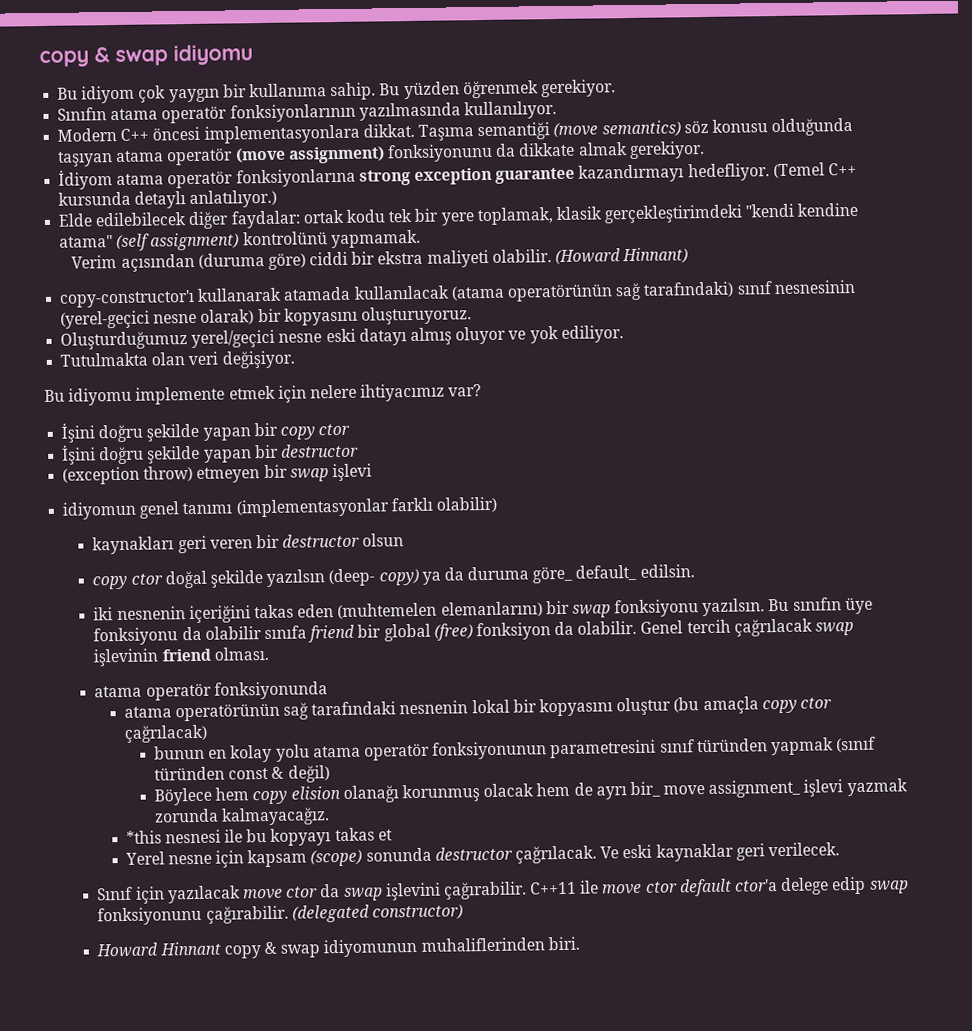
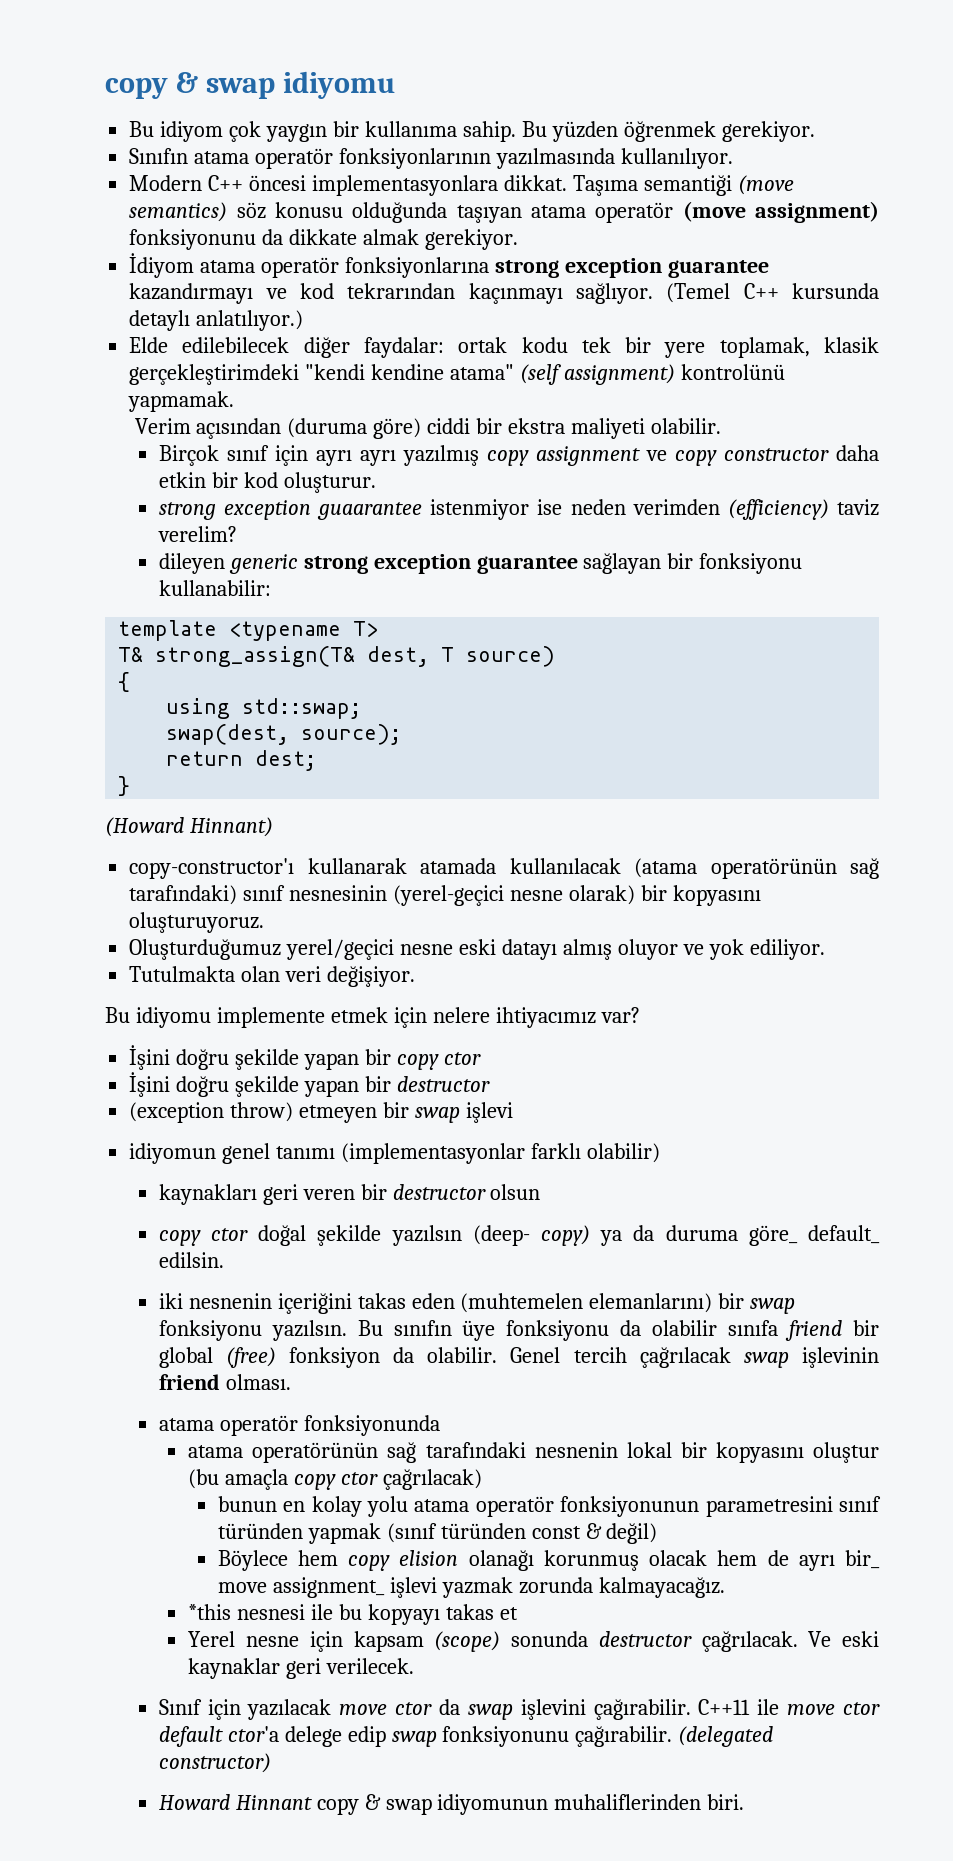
- İdiyom atama operatör fonksiyonlarına strong exception guarantee kazandırmayı hedefliyor.
+ İdiyom atama operatör fonksiyonlarına strong exception guarantee kazandırmayı ve kod tekrarından kaçınmayı sağlıyor.
- Verim açısından (duruma göre) ciddi bir ekstra maliyeti olabilir. (Howard Hinnant)
+ Verim açısından (duruma göre) ciddi bir ekstra maliyeti olabilir.
+ Birçok sınıf için ayrı ayrı yazılmış copy assignment ve copy constructor daha etkin bir kod oluşturur.
+ strong exception guaarantee istenmiyor ise neden verimden (efficiency) taviz verelim?
+ dileyen generic strong exception guarantee sağlayan bir fonksiyonu kullanabilir:
+ template <typename T>
+ T& strong_assign(T& dest, T source)
+ {
+ using std::swap;
+ swap(dest, source);
+ return dest;
+ }
+ (Howard Hinnant)

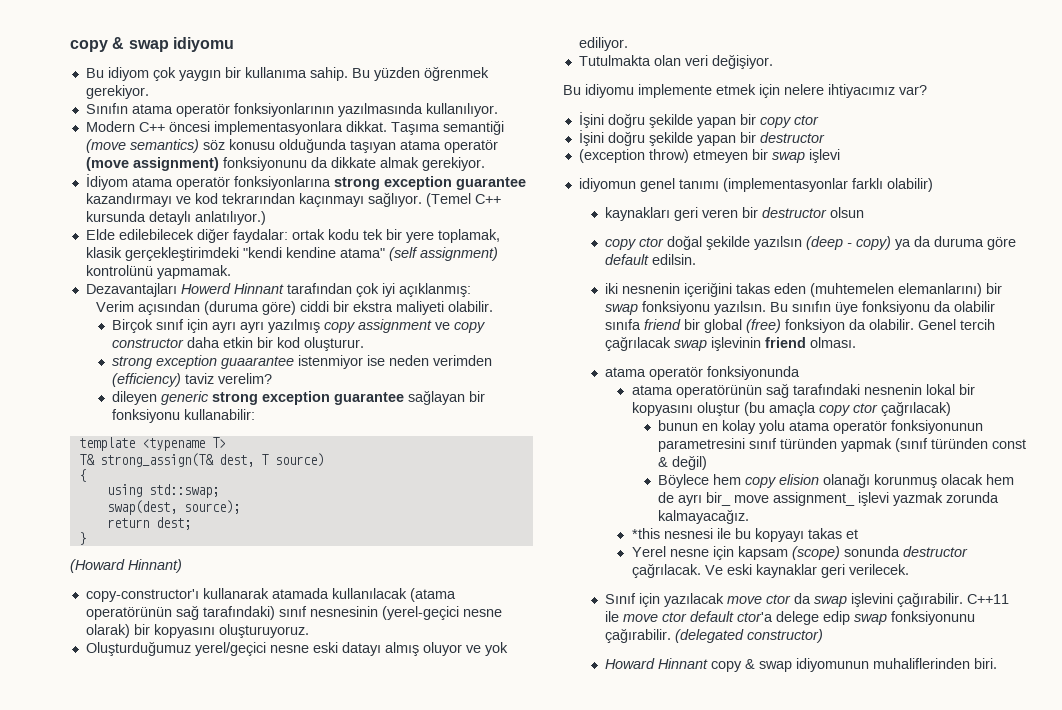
+ Dezavantajları Howerd Hinnant tarafından çok iyi açıklanmış:
- copy ctor doğal şekilde yazılsın (deep- copy) ya da duruma göre_ default_ edilsin.
+ copy ctor doğal şekilde yazılsın (deep - copy) ya da duruma göre default edilsin.

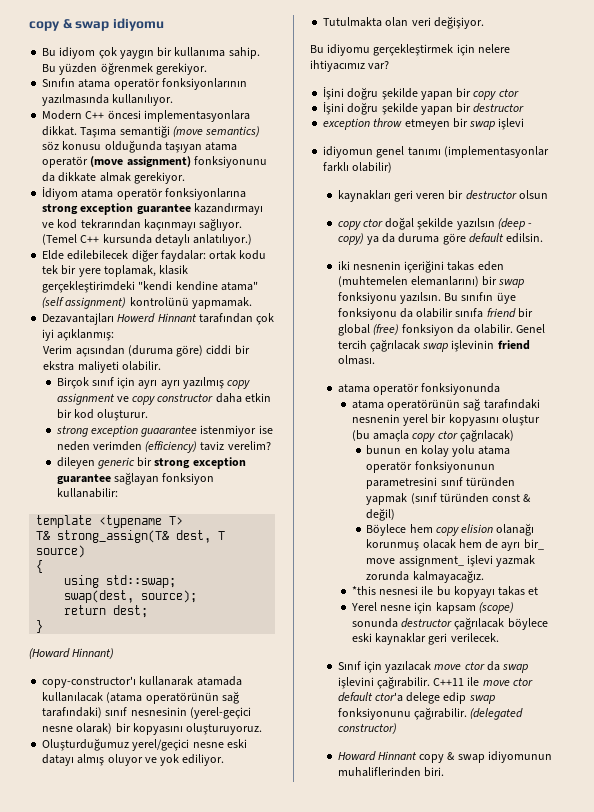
- dileyen generic strong exception guarantee sağlayan bir fonksiyonu kullanabilir:
+ dileyen generic bir strong exception guarantee sağlayan fonksiyon kullanabilir:
- Bu idiyomu implemente etmek için nelere ihtiyacımız var?
+ Bu idiyomu gerçekleştirmek için nelere ihtiyacımız var?
- (exception throw) etmeyen bir swap işlevi
+ exception throw etmeyen bir swap işlevi
- atama operatörünün sağ tarafındaki nesnenin lokal bir kopyasını oluştur (bu amaçla copy ctor çağrılacak)
+ atama operatörünün sağ tarafındaki nesnenin yerel bir kopyasını oluştur (bu amaçla copy ctor çağrılacak)
- Yerel nesne için kapsam (scope) sonunda destructor çağrılacak. Ve eski kaynaklar geri verilecek.
+ Yerel nesne için kapsam (scope) sonunda destructor çağrılacak böylece eski kaynaklar geri verilecek.

